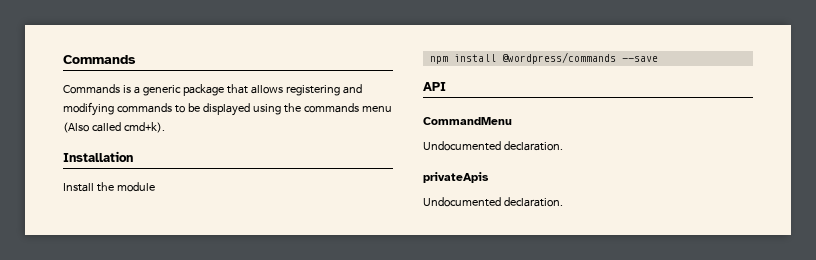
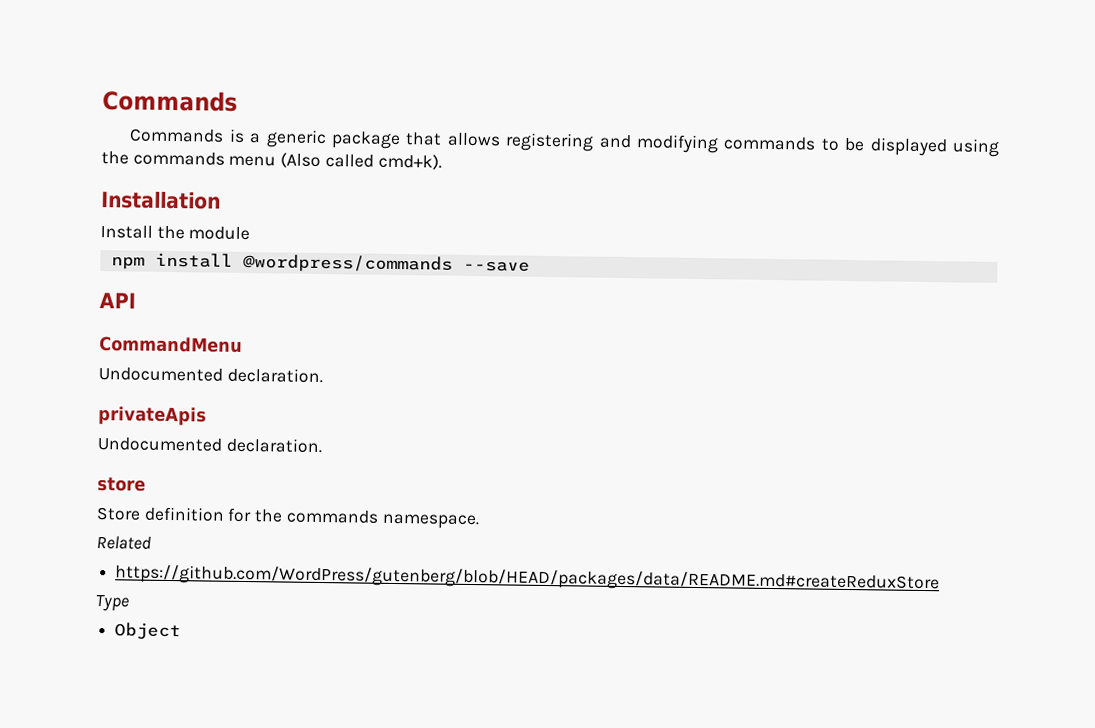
+ store
+ Store definition for the commands namespace.
+ Related
+ https://github.com/WordPress/gutenberg/blob/HEAD/packages/data/README.md#createReduxStore
+ Type
+ Object

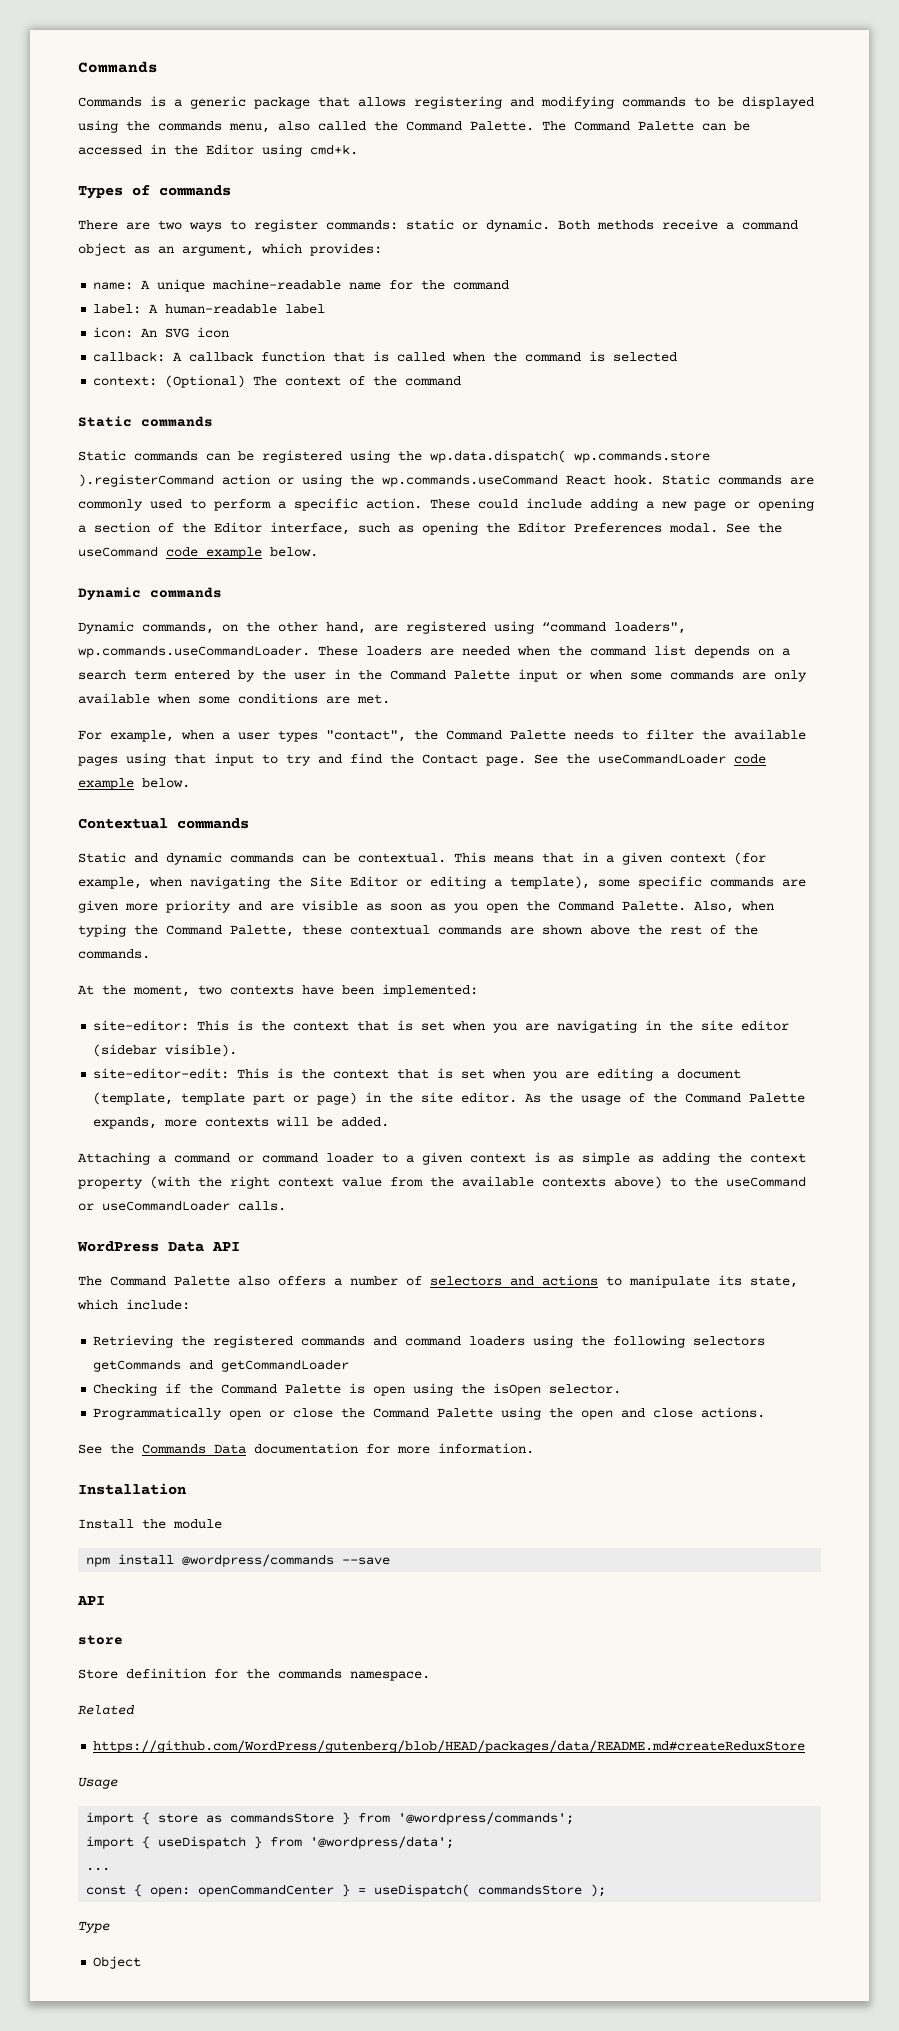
- Commands is a generic package that allows registering and modifying commands to be displayed using the commands menu (Also called cmd+k).
+ Commands is a generic package that allows registering and modifying commands to be displayed using the commands menu, also called the Command Palette. The Command Palette can be accessed in the Editor using cmd+k.
+ Types of commands
+ There are two ways to register commands: static or dynamic. Both methods receive a command object as an argument, which provides:
+ name: A unique machine-readable name for the command
+ label: A human-readable label
+ icon: An SVG icon
+ callback: A callback function that is called when the command is selected
+ context: (Optional) The context of the command
+ Static commands
+ Static commands can be registered using the wp.data.dispatch( wp.commands.store ).registerCommand action or using the wp.commands.useCommand React hook. Static commands are commonly used to perform a specific action. These could include adding a new page or opening a section of the Editor interface, such as opening the Editor Preferences modal. See the useCommand code example below.
+ Dynamic commands
+ Dynamic commands, on the other hand, are registered using “command loaders", wp.commands.useCommandLoader. These loaders are needed when the command list depends on a search term entered by the user in the Command Palette input or when some commands are only available when some conditions are met.
+ For example, when a user types "contact", the Command Palette needs to filter the available pages using that input to try and find the Contact page. See the useCommandLoader code example below.
+ Contextual commands
+ Static and dynamic commands can be contextual. This means that in a given context (for example, when navigating the Site Editor or editing a template), some specific commands are given more priority and are visible as soon as you open the Command Palette. Also, when typing the Command Palette, these contextual commands are shown above the rest of the commands.
+ At the moment, two contexts have been implemented:
+ site-editor: This is the context that is set when you are navigating in the site editor (sidebar visible).
+ site-editor-edit: This is the context that is set when you are editing a document (template, template part or page) in the site editor. As the usage of the Command Palette expands, more contexts will be added.
+ Attaching a command or command loader to a given context is as simple as adding the context property (with the right context value from the available contexts above) to the useCommand or useCommandLoader calls.
+ WordPress Data API
+ The Command Palette also offers a number of selectors and actions to manipulate its state, which include:
+ Retrieving the registered commands and command loaders using the following selectors getCommands and getCommandLoader
+ Checking if the Command Palette is open using the isOpen selector.
+ Programmatically open or close the Command Palette using the open and close actions.
+ See the Commands Data documentation for more information.
- CommandMenu
- Undocumented declaration.
- privateApis
- Undocumented declaration.
+ Usage
+ import { store as commandsStore } from '@wordpress/commands';
+ import { useDispatch } from '@wordpress/data';
+ ...
+ const { open: openCommandCenter } = useDispatch( commandsStore );

